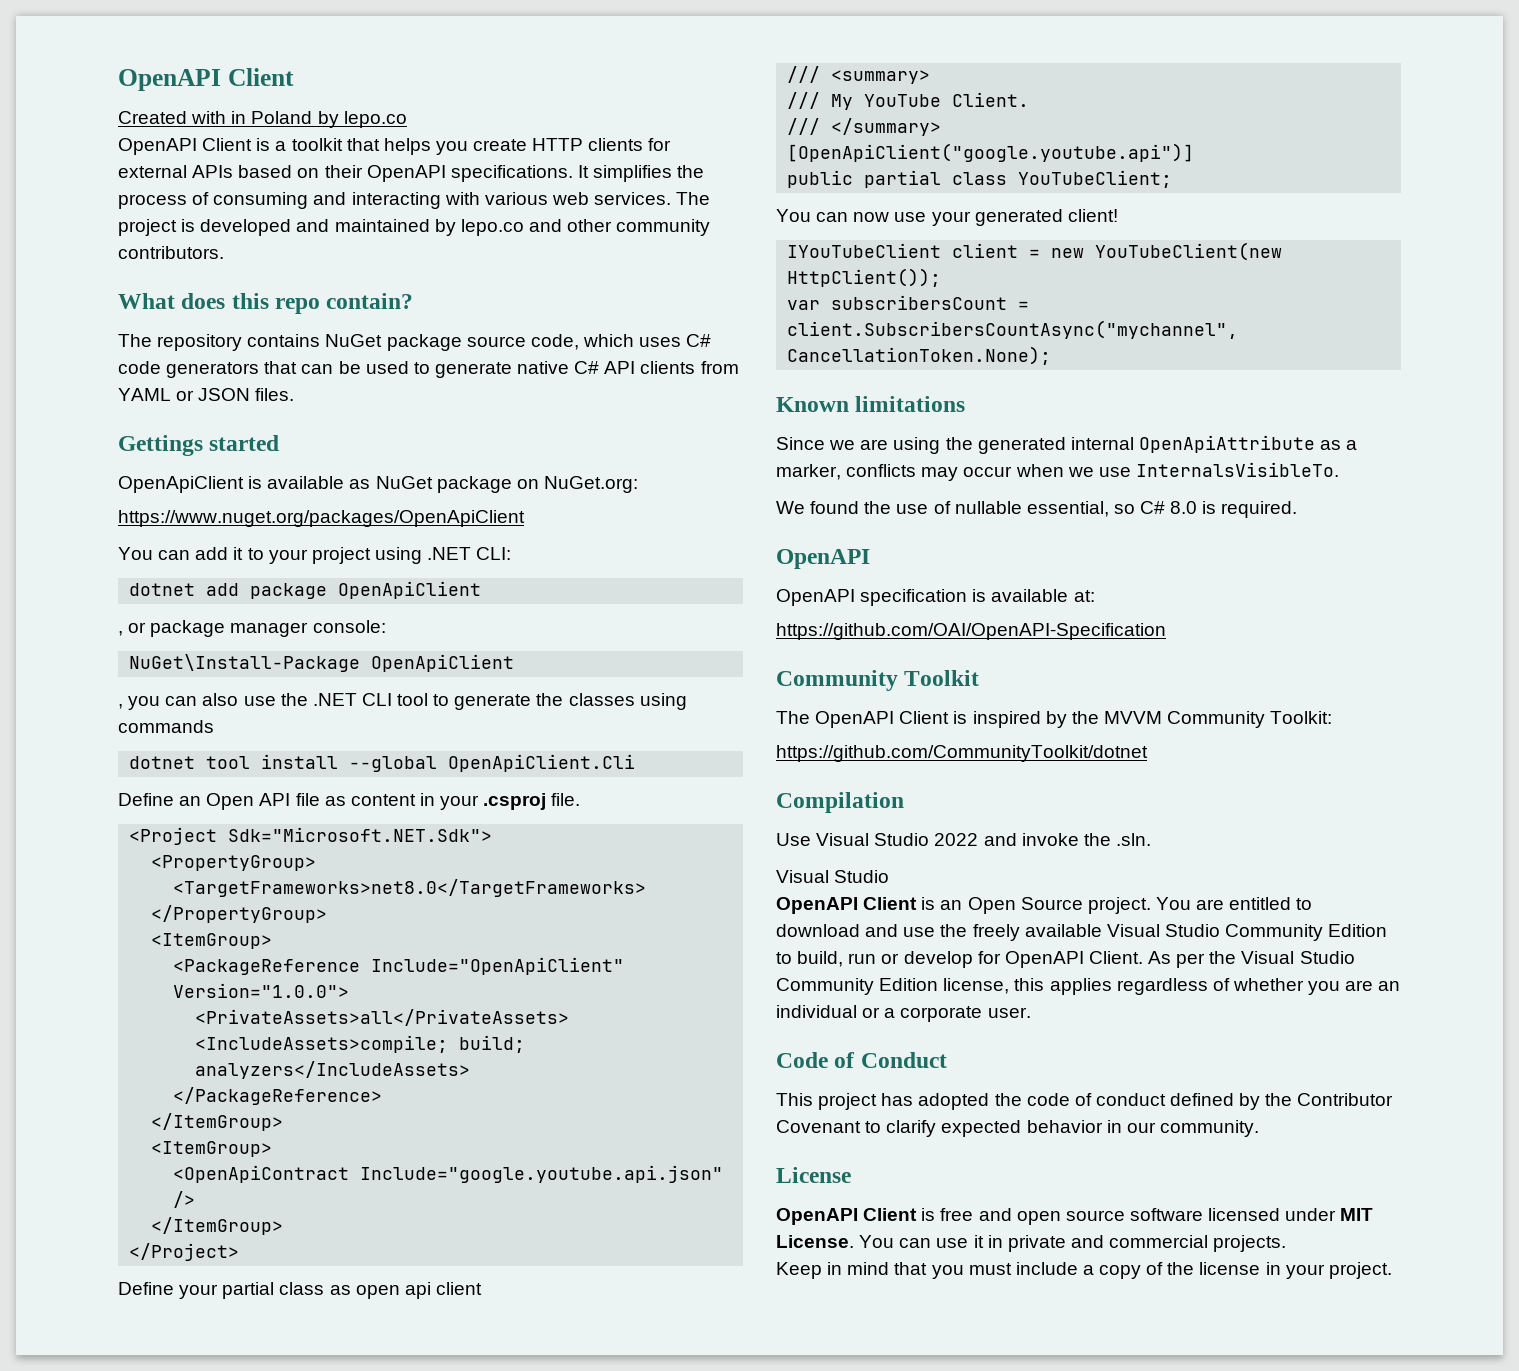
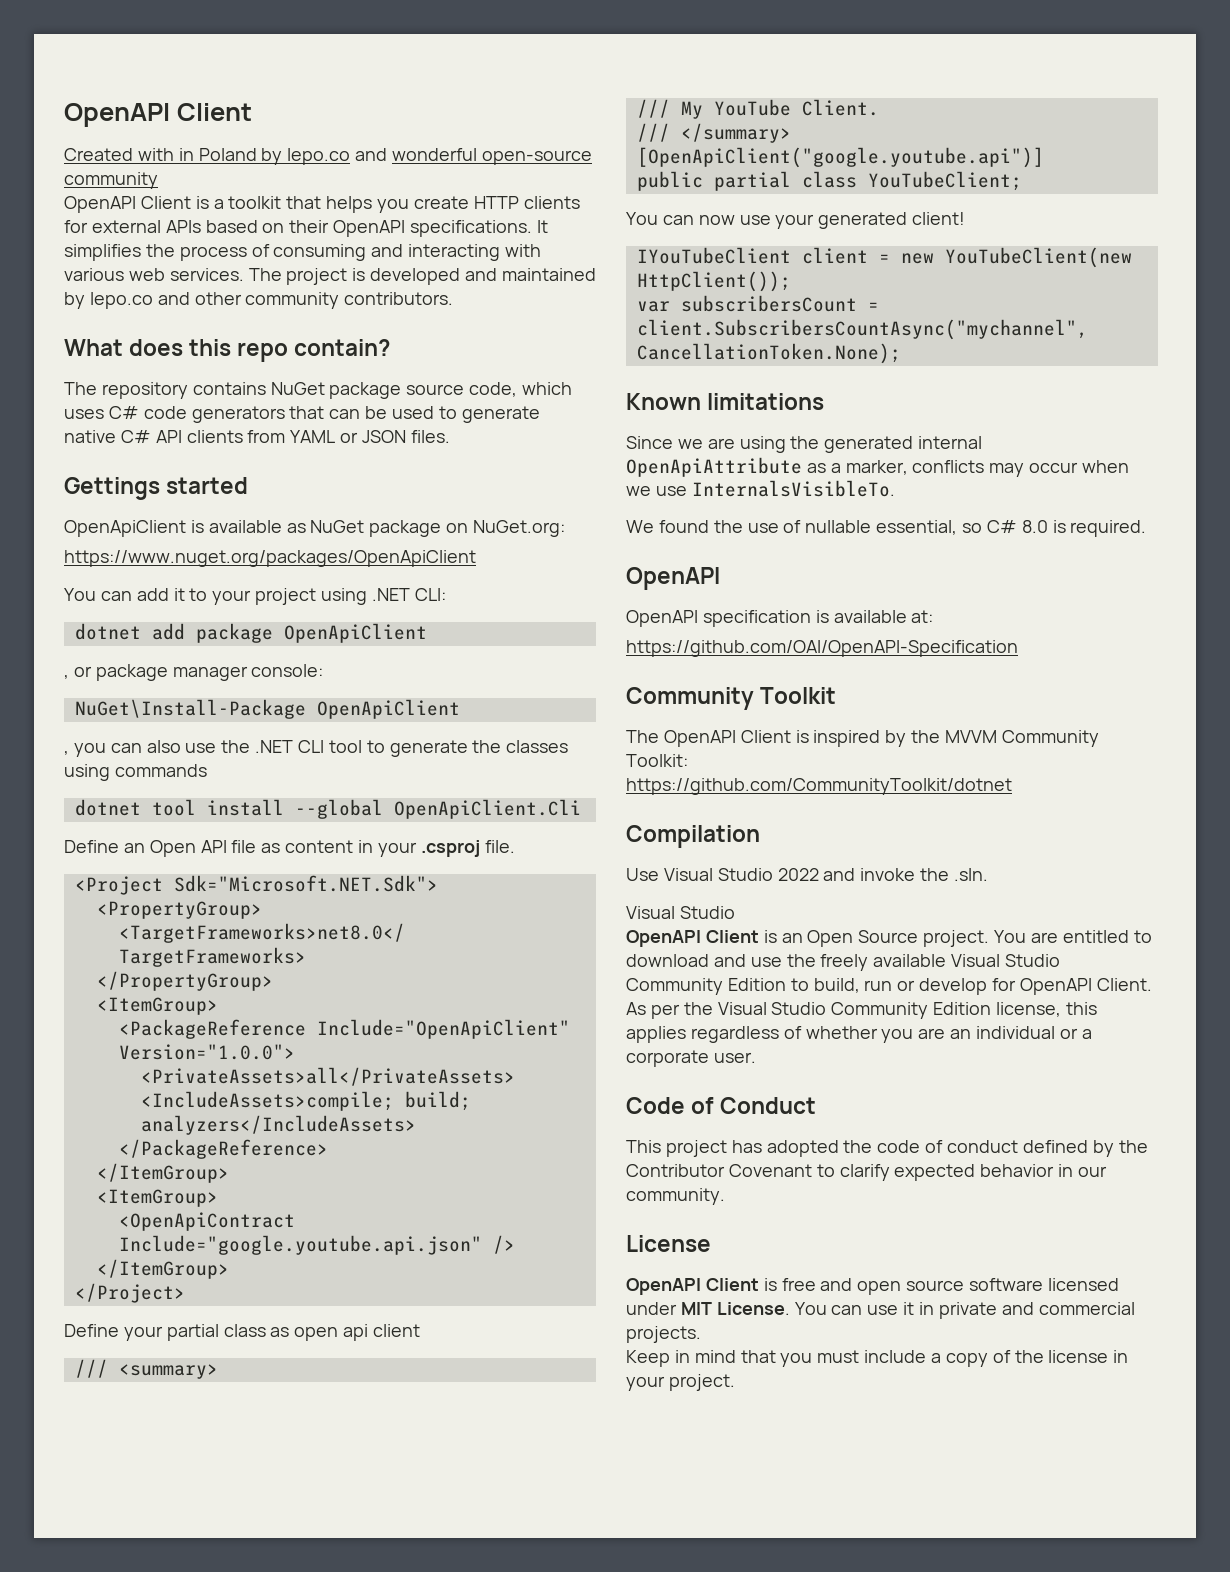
- Created with in Poland by lepo.co
+ Created with in Poland by lepo.co and wonderful open-source community

